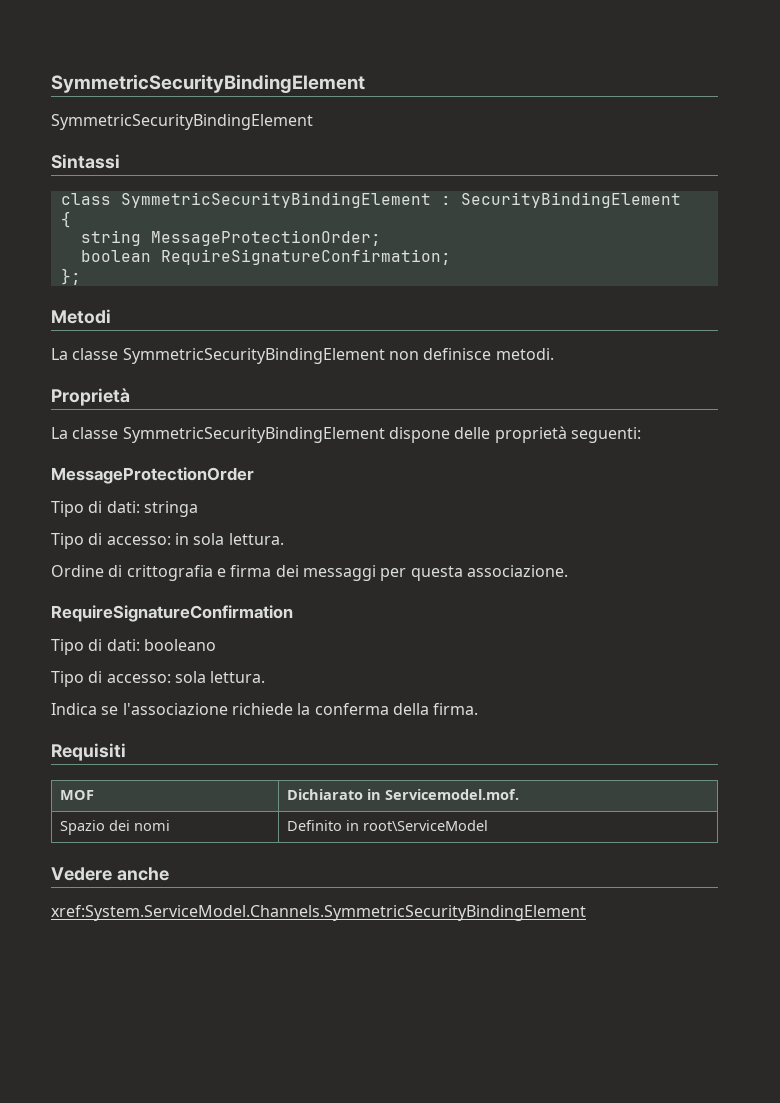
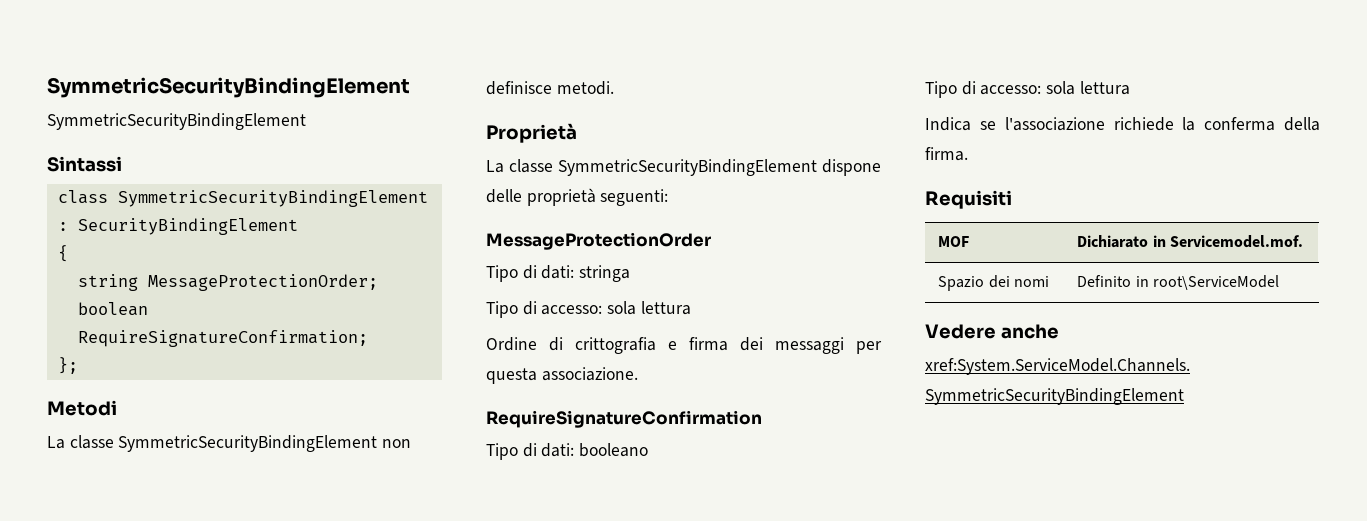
  Tipo di dati: stringa
- Tipo di accesso: in sola lettura.
+ Tipo di accesso: sola lettura
  Tipo di dati: booleano
- Tipo di accesso: sola lettura.
+ Tipo di accesso: sola lettura

